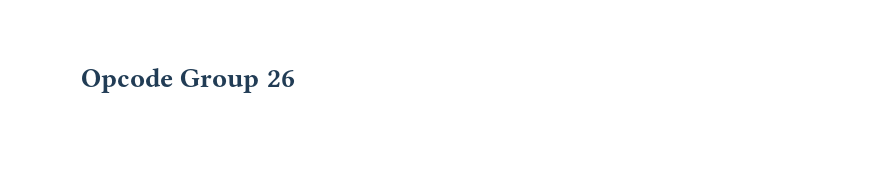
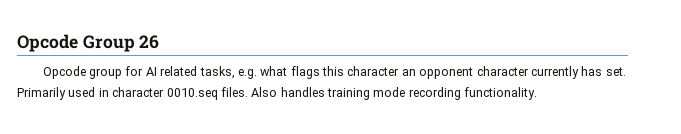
+ Opcode group for AI related tasks, e.g. what flags this character an opponent character currently has set. Primarily used in character 0010.seq files. Also handles training mode recording functionality.

